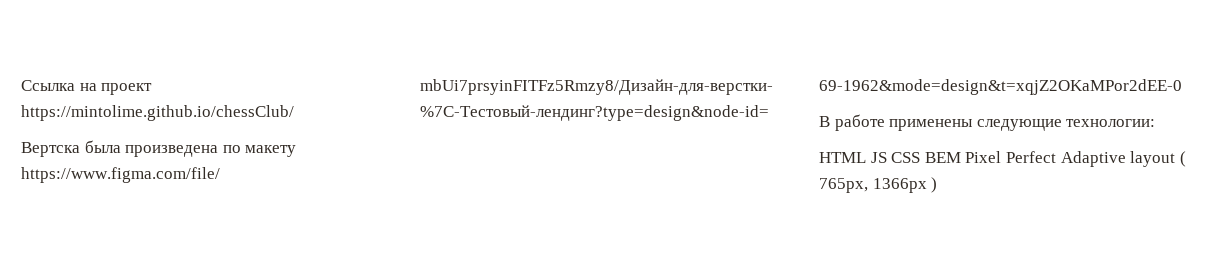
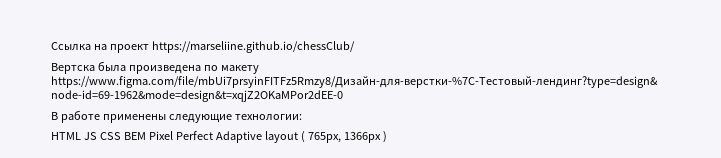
- Ссылка на проект https://mintolime.github.io/chessClub/
+ Ссылка на проект https://marseliine.github.io/chessClub/

